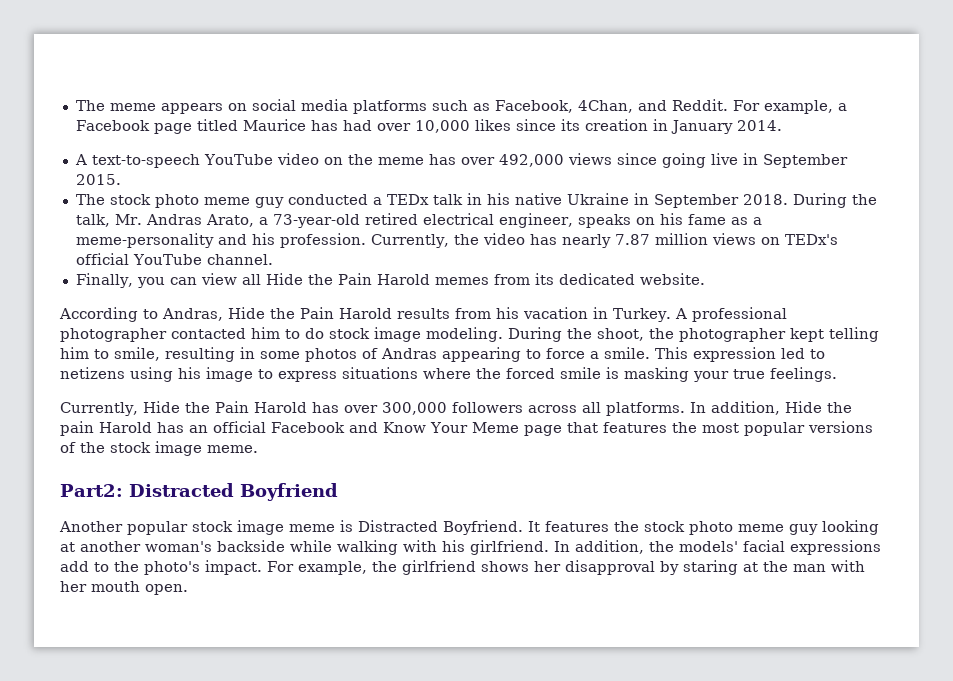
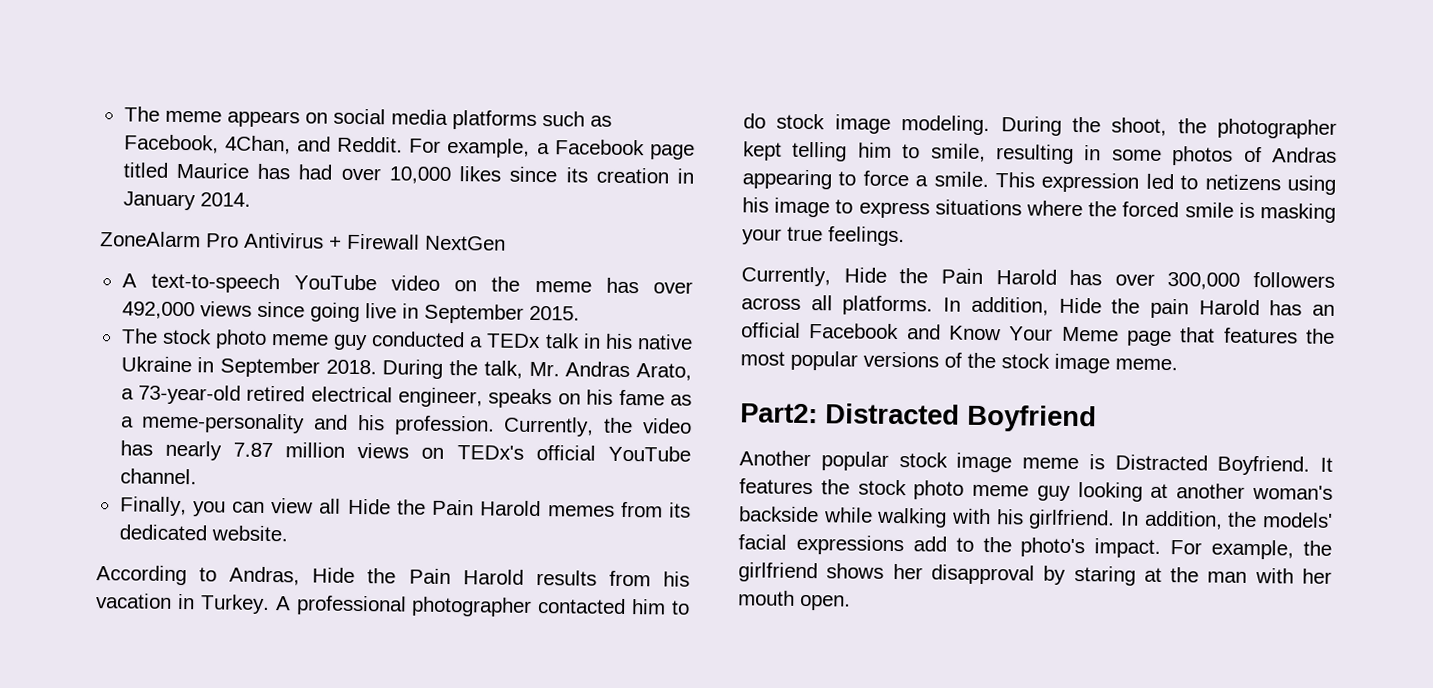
+ ZoneAlarm Pro Antivirus + Firewall NextGen

